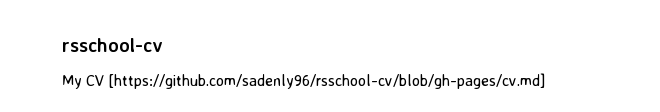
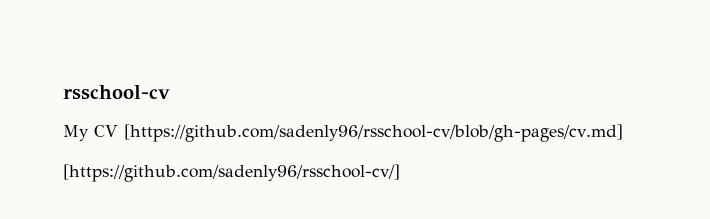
+ [https://github.com/sadenly96/rsschool-cv/]

